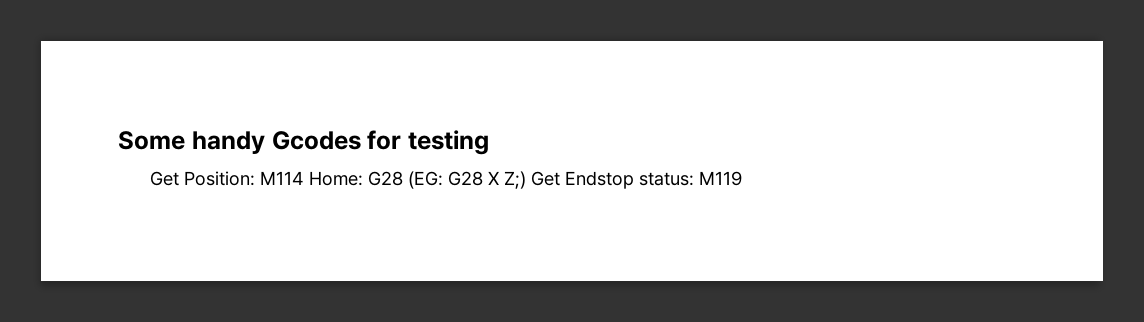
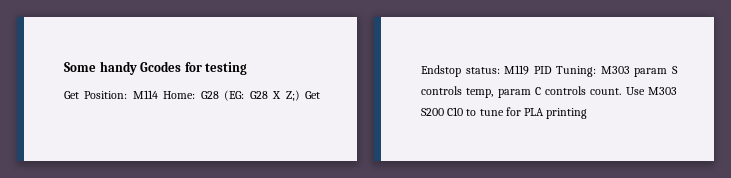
- Get Position: M114 Home: G28 (EG: G28 X Z;) Get Endstop status: M119
+ Get Position: M114 Home: G28 (EG: G28 X Z;) Get Endstop status: M119 PID Tuning: M303 param S controls temp, param C controls count. Use M303 S200 C10 to tune for PLA printing

